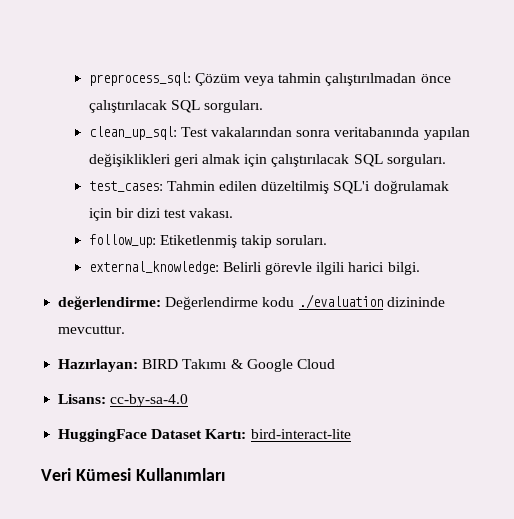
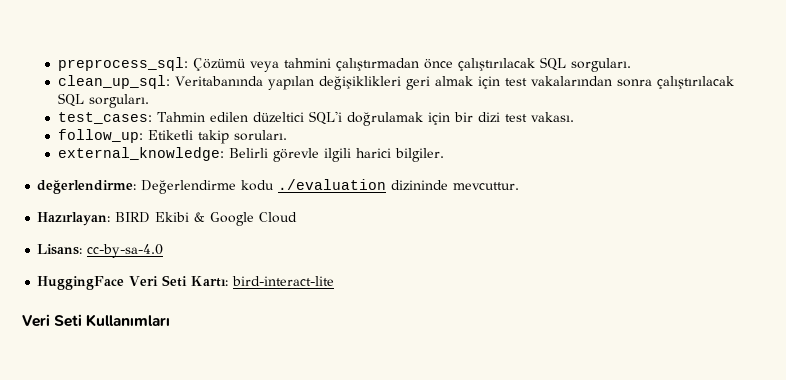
- preprocess_sql: Çözüm veya tahmin çalıştırılmadan önce çalıştırılacak SQL sorguları.
+ preprocess_sql: Çözümü veya tahmini çalıştırmadan önce çalıştırılacak SQL sorguları.
- clean_up_sql: Test vakalarından sonra veritabanında yapılan değişiklikleri geri almak için çalıştırılacak SQL sorguları.
+ clean_up_sql: Veritabanında yapılan değişiklikleri geri almak için test vakalarından sonra çalıştırılacak SQL sorguları.
- test_cases: Tahmin edilen düzeltilmiş SQL'i doğrulamak için bir dizi test vakası.
+ test_cases: Tahmin edilen düzeltici SQL'i doğrulamak için bir dizi test vakası.
- follow_up: Etiketlenmiş takip soruları.
+ follow_up: Etiketli takip soruları.
- external_knowledge: Belirli görevle ilgili harici bilgi.
+ external_knowledge: Belirli görevle ilgili harici bilgiler.
- Hazırlayan: BIRD Takımı & Google Cloud
+ Hazırlayan: BIRD Ekibi & Google Cloud
- HuggingFace Dataset Kartı: bird-interact-lite
+ HuggingFace Veri Seti Kartı: bird-interact-lite
- Veri Kümesi Kullanımları
+ Veri Seti Kullanımları

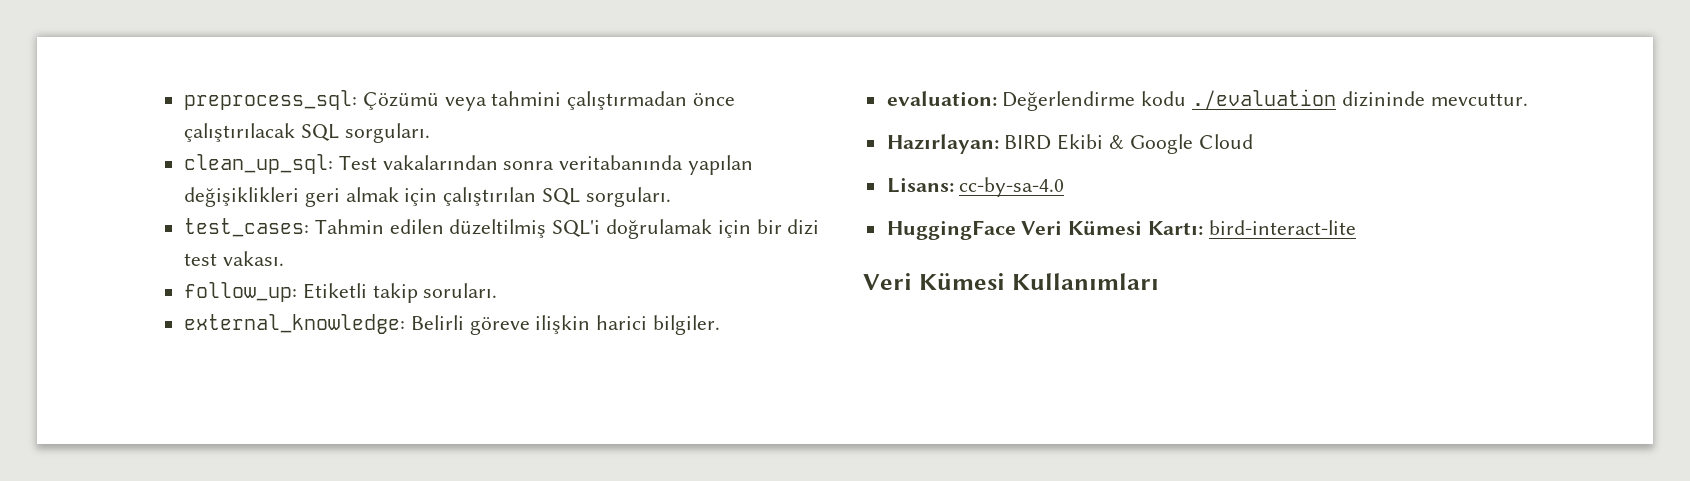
- clean_up_sql: Veritabanında yapılan değişiklikleri geri almak için test vakalarından sonra çalıştırılacak SQL sorguları.
+ clean_up_sql: Test vakalarından sonra veritabanında yapılan değişiklikleri geri almak için çalıştırılan SQL sorguları.
- test_cases: Tahmin edilen düzeltici SQL'i doğrulamak için bir dizi test vakası.
+ test_cases: Tahmin edilen düzeltilmiş SQL'i doğrulamak için bir dizi test vakası.
- external_knowledge: Belirli görevle ilgili harici bilgiler.
+ external_knowledge: Belirli göreve ilişkin harici bilgiler.
- değerlendirme: Değerlendirme kodu ./evaluation dizininde mevcuttur.
+ evaluation: Değerlendirme kodu ./evaluation dizininde mevcuttur.
- HuggingFace Veri Seti Kartı: bird-interact-lite
+ HuggingFace Veri Kümesi Kartı: bird-interact-lite
- Veri Seti Kullanımları
+ Veri Kümesi Kullanımları

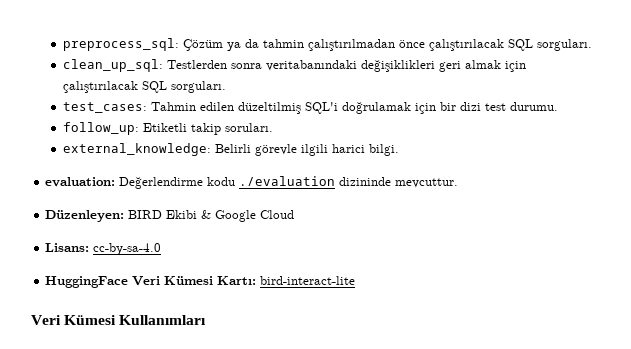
- preprocess_sql: Çözümü veya tahmini çalıştırmadan önce çalıştırılacak SQL sorguları.
+ preprocess_sql: Çözüm ya da tahmin çalıştırılmadan önce çalıştırılacak SQL sorguları.
- clean_up_sql: Test vakalarından sonra veritabanında yapılan değişiklikleri geri almak için çalıştırılan SQL sorguları.
+ clean_up_sql: Testlerden sonra veritabanındaki değişiklikleri geri almak için çalıştırılacak SQL sorguları.
- test_cases: Tahmin edilen düzeltilmiş SQL'i doğrulamak için bir dizi test vakası.
+ test_cases: Tahmin edilen düzeltilmiş SQL'i doğrulamak için bir dizi test durumu.
- external_knowledge: Belirli göreve ilişkin harici bilgiler.
+ external_knowledge: Belirli görevle ilgili harici bilgi.
- Hazırlayan: BIRD Ekibi & Google Cloud
+ Düzenleyen: BIRD Ekibi & Google Cloud

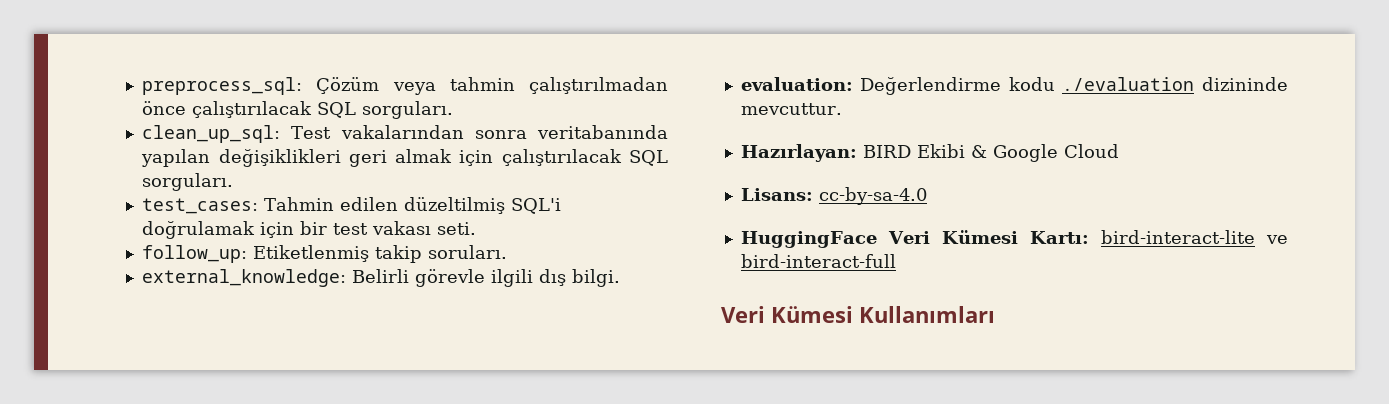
- preprocess_sql: Çözüm ya da tahmin çalıştırılmadan önce çalıştırılacak SQL sorguları.
+ preprocess_sql: Çözüm veya tahmin çalıştırılmadan önce çalıştırılacak SQL sorguları.
- clean_up_sql: Testlerden sonra veritabanındaki değişiklikleri geri almak için çalıştırılacak SQL sorguları.
+ clean_up_sql: Test vakalarından sonra veritabanında yapılan değişiklikleri geri almak için çalıştırılacak SQL sorguları.
- test_cases: Tahmin edilen düzeltilmiş SQL'i doğrulamak için bir dizi test durumu.
+ test_cases: Tahmin edilen düzeltilmiş SQL'i doğrulamak için bir test vakası seti.
- follow_up: Etiketli takip soruları.
+ follow_up: Etiketlenmiş takip soruları.
- external_knowledge: Belirli görevle ilgili harici bilgi.
+ external_knowledge: Belirli görevle ilgili dış bilgi.
- Düzenleyen: BIRD Ekibi & Google Cloud
+ Hazırlayan: BIRD Ekibi & Google Cloud
- HuggingFace Veri Kümesi Kartı: bird-interact-lite
+ HuggingFace Veri Kümesi Kartı: bird-interact-lite ve bird-interact-full

